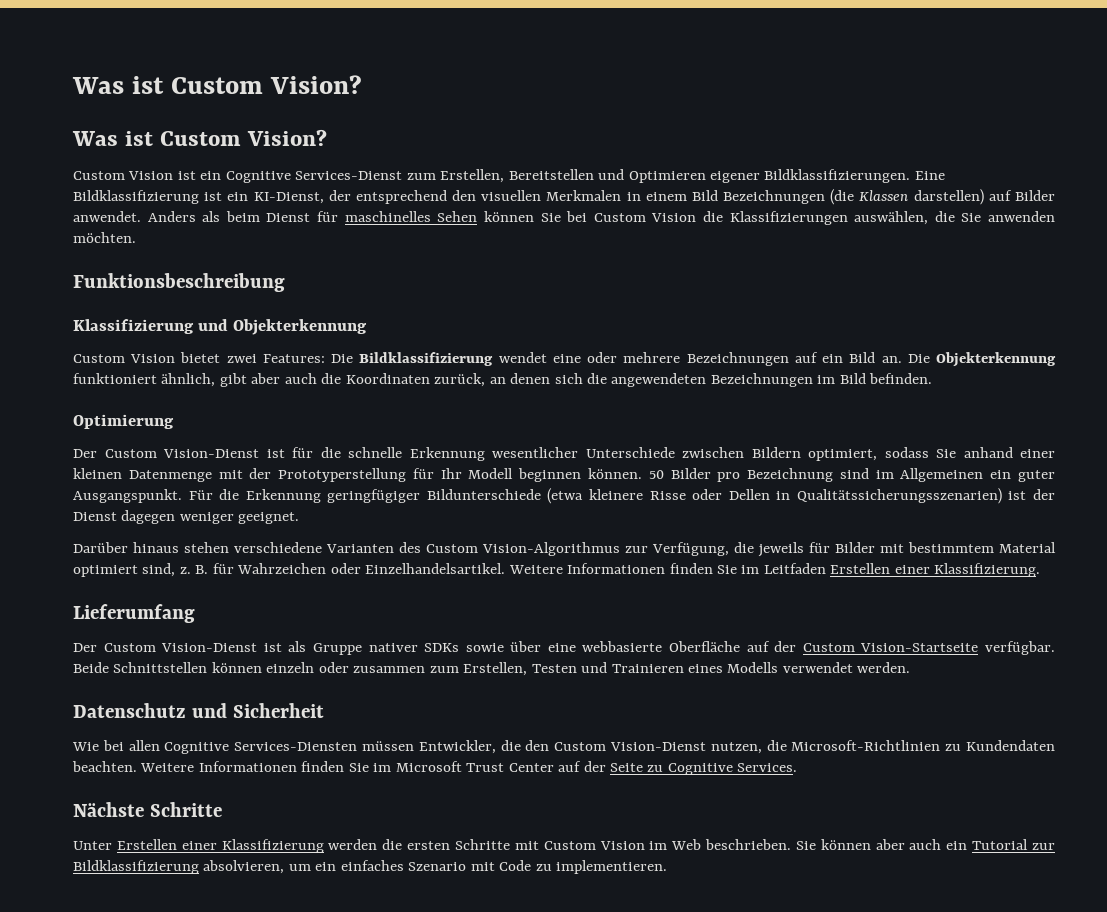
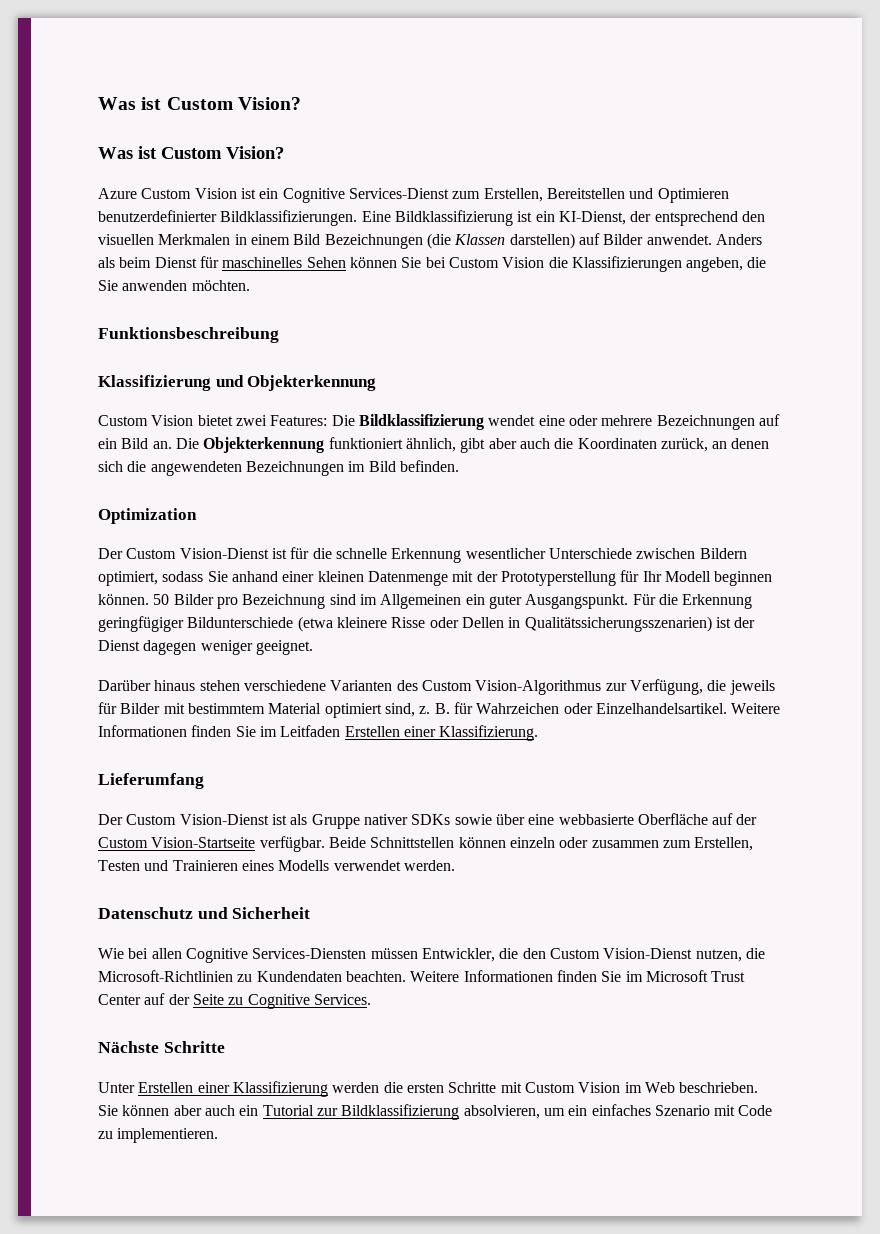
- Custom Vision ist ein Cognitive Services-Dienst zum Erstellen, Bereitstellen und Optimieren eigener Bildklassifizierungen.
+ Azure Custom Vision ist ein Cognitive Services-Dienst zum Erstellen, Bereitstellen und Optimieren benutzerdefinierter Bildklassifizierungen.
- Anders als beim Dienst für maschinelles Sehen können Sie bei Custom Vision die Klassifizierungen auswählen, die Sie anwenden möchten.
+ Anders als beim Dienst für maschinelles Sehen können Sie bei Custom Vision die Klassifizierungen angeben, die Sie anwenden möchten.
- Optimierung
+ Optimization

